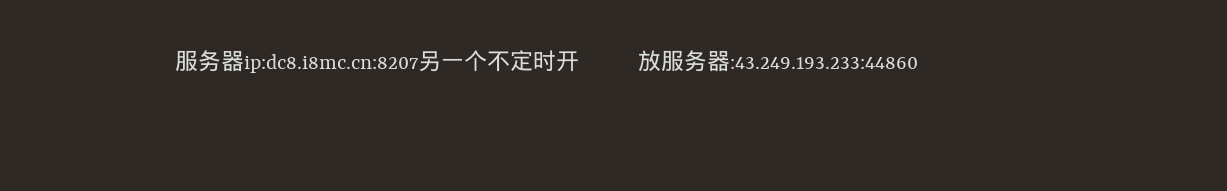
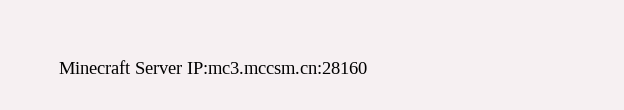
- 服务器ip:dc8.i8mc.cn:8207另一个不定时开放服务器:43.249.193.233:44860
+ Minecraft Server IP:mc3.mccsm.cn:28160

